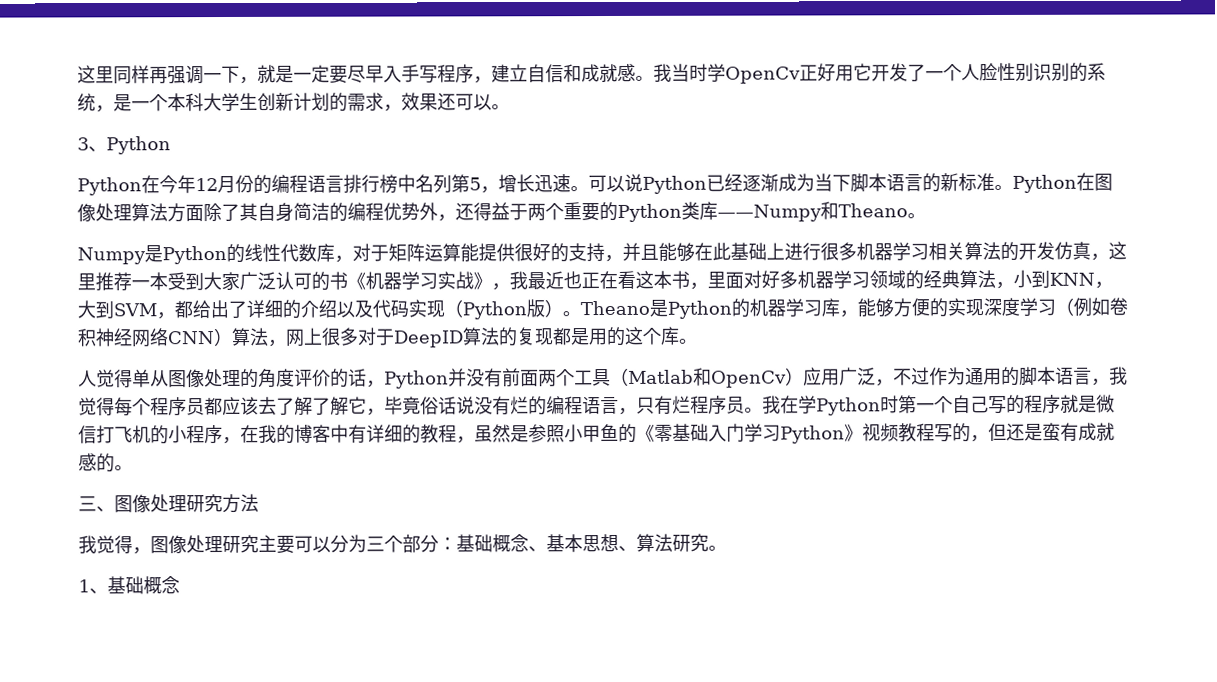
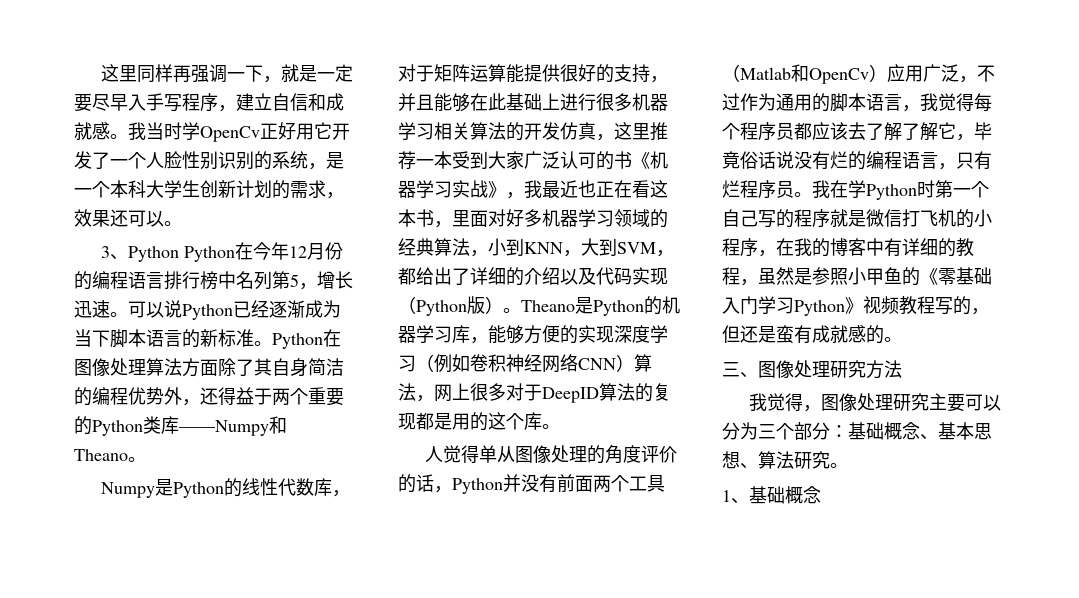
- 3、Python
- Python在今年12月份的编程语言排行榜中名列第5，增长迅速。
+ 3、Python Python在今年12月份的编程语言排行榜中名列第5，增长迅速。

